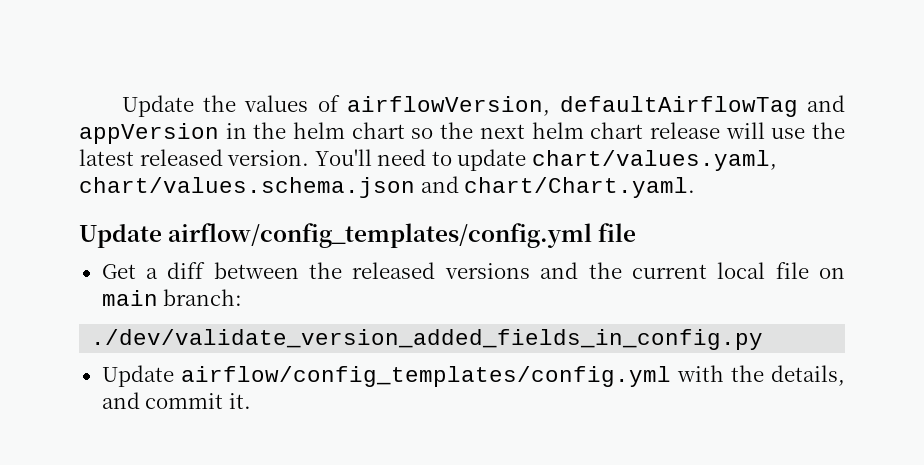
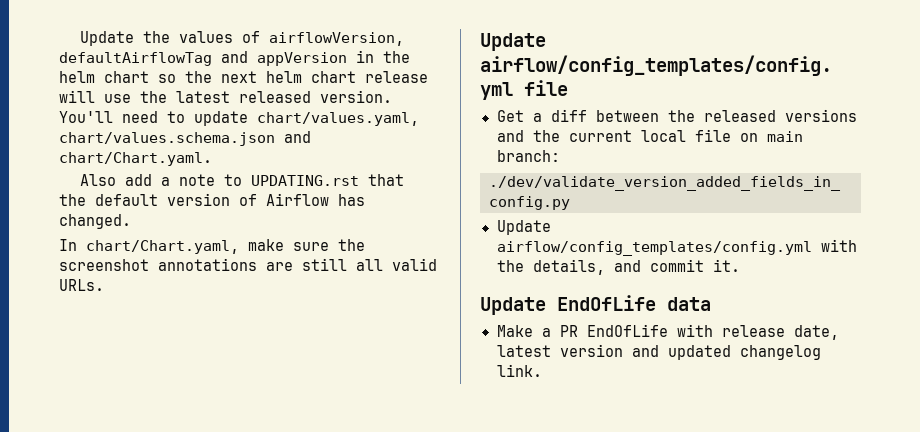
+ Also add a note to UPDATING.rst that the default version of Airflow has changed.
+ In chart/Chart.yaml, make sure the screenshot annotations are still all valid URLs.
+ Update EndOfLife data
+ Make a PR EndOfLife with release date, latest version and updated changelog link.

